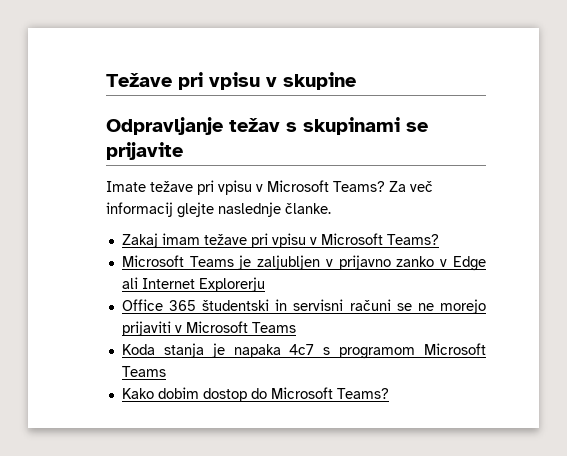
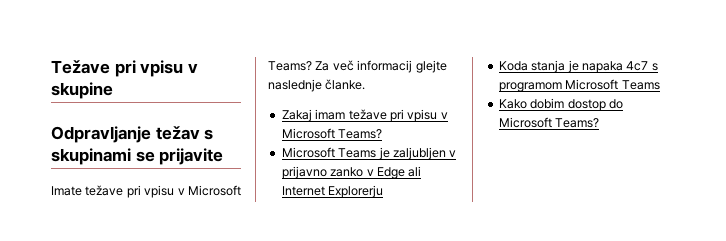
- Office 365 študentski in servisni računi se ne morejo prijaviti v Microsoft Teams

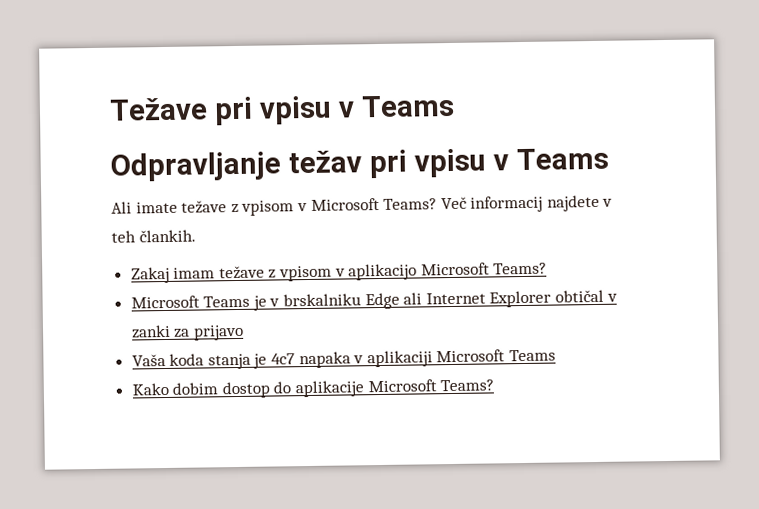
- Težave pri vpisu v skupine
+ Težave pri vpisu v Teams
- Odpravljanje težav s skupinami se prijavite
- Imate težave pri vpisu v Microsoft Teams? Za več informacij glejte naslednje članke.
+ Odpravljanje težav pri vpisu v Teams
+ Ali imate težave z vpisom v Microsoft Teams? Več informacij najdete v teh člankih.
- Zakaj imam težave pri vpisu v Microsoft Teams?
+ Zakaj imam težave z vpisom v aplikacijo Microsoft Teams?
- Microsoft Teams je zaljubljen v prijavno zanko v Edge ali Internet Explorerju
- Koda stanja je napaka 4c7 s programom Microsoft Teams
+ Microsoft Teams je v brskalniku Edge ali Internet Explorer obtičal v zanki za prijavo
+ Vaša koda stanja je 4c7 napaka v aplikaciji Microsoft Teams
- Kako dobim dostop do Microsoft Teams?
+ Kako dobim dostop do aplikacije Microsoft Teams?

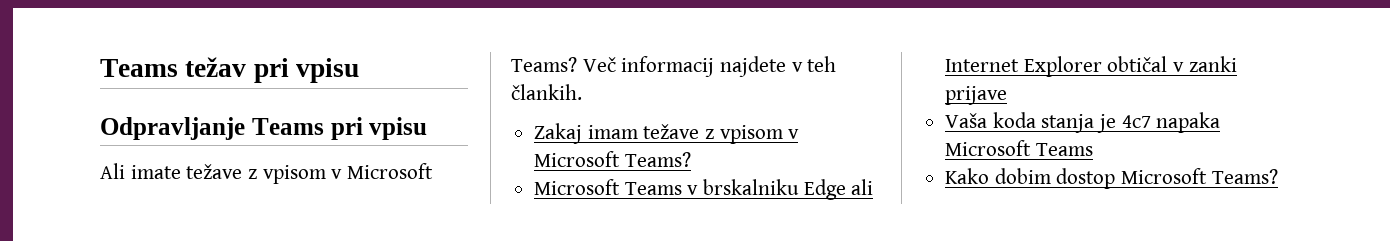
- Težave pri vpisu v Teams
- Odpravljanje težav pri vpisu v Teams
+ Teams težav pri vpisu
+ Odpravljanje Teams pri vpisu
- Zakaj imam težave z vpisom v aplikacijo Microsoft Teams?
+ Zakaj imam težave z vpisom v Microsoft Teams?
- Microsoft Teams je v brskalniku Edge ali Internet Explorer obtičal v zanki za prijavo
+ Microsoft Teams v brskalniku Edge ali Internet Explorer obtičal v zanki prijave
- Vaša koda stanja je 4c7 napaka v aplikaciji Microsoft Teams
+ Vaša koda stanja je 4c7 napaka Microsoft Teams
- Kako dobim dostop do aplikacije Microsoft Teams?
+ Kako dobim dostop Microsoft Teams?

